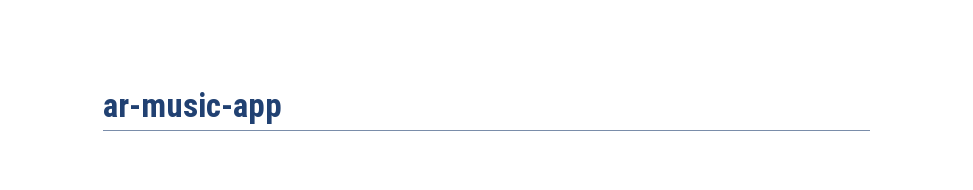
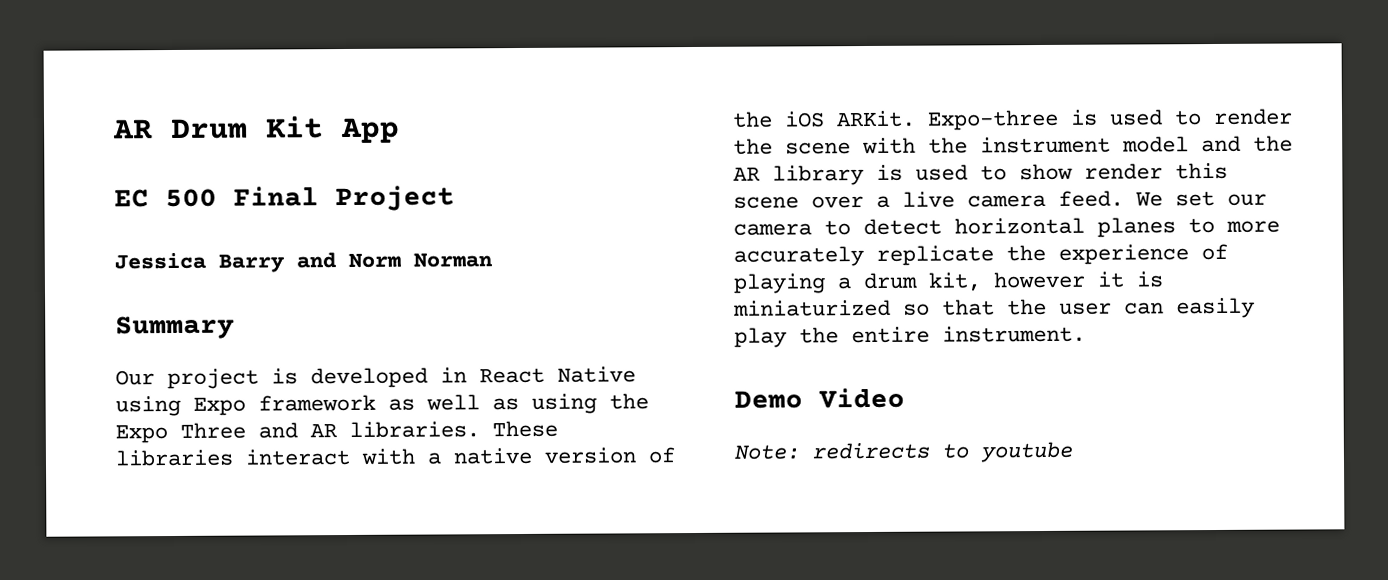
- ar-music-app
+ AR Drum Kit App
+ EC 500 Final Project
+ Jessica Barry and Norm Norman
+ Summary
+ Our project is developed in React Native using Expo framework as well as using the Expo Three and AR libraries. These libraries interact with a native version of the iOS ARKit. Expo-three is used to render the scene with the instrument model and the AR library is used to show render this scene over a live camera feed. We set our camera to detect horizontal planes to more accurately replicate the experience of playing a drum kit, however it is miniaturized so that the user can easily play the entire instrument.
+ Demo Video
+ Note: redirects to youtube

